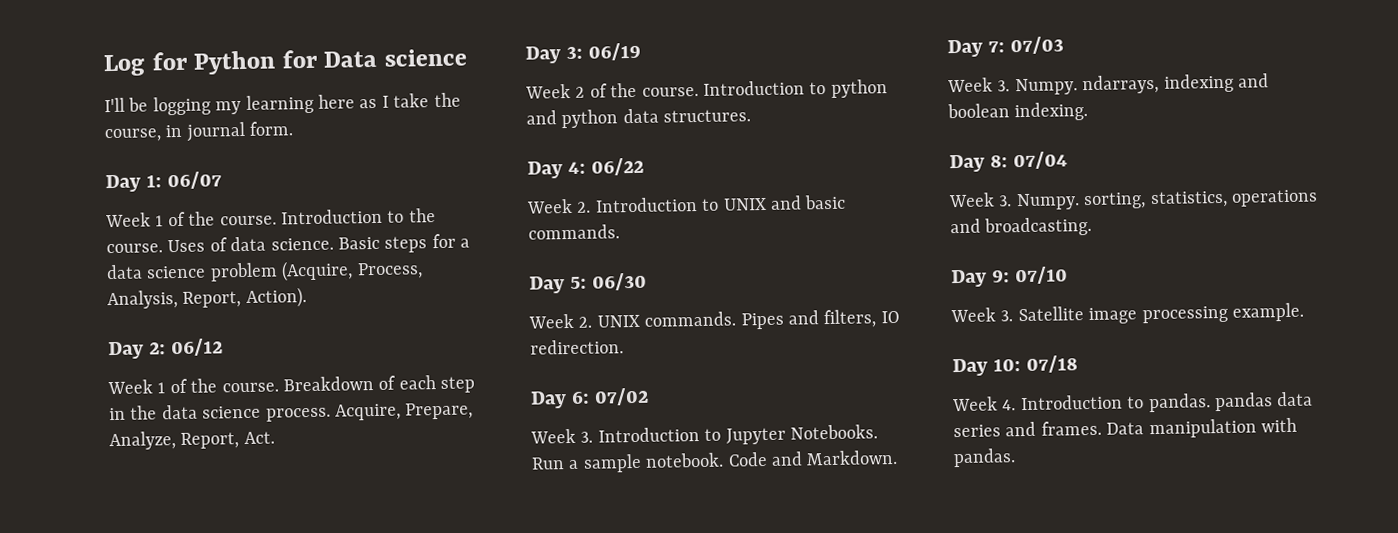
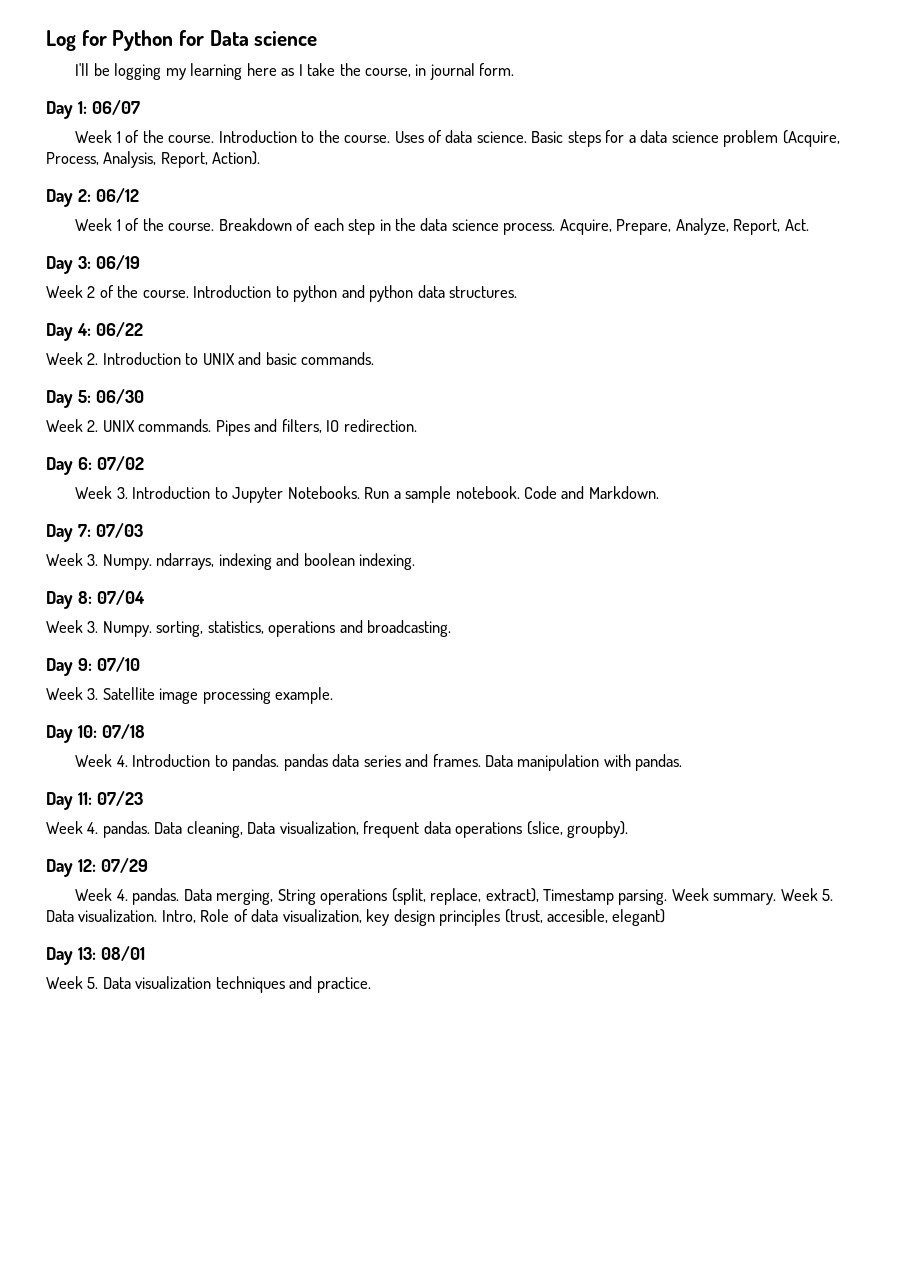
+ Day 11: 07/23
+ Week 4. pandas. Data cleaning, Data visualization, frequent data operations (slice, groupby).
+ Day 12: 07/29
+ Week 4. pandas. Data merging, String operations (split, replace, extract), Timestamp parsing. Week summary. Week 5. Data visualization. Intro, Role of data visualization, key design principles (trust, accesible, elegant)
+ Day 13: 08/01
+ Week 5. Data visualization techniques and practice.

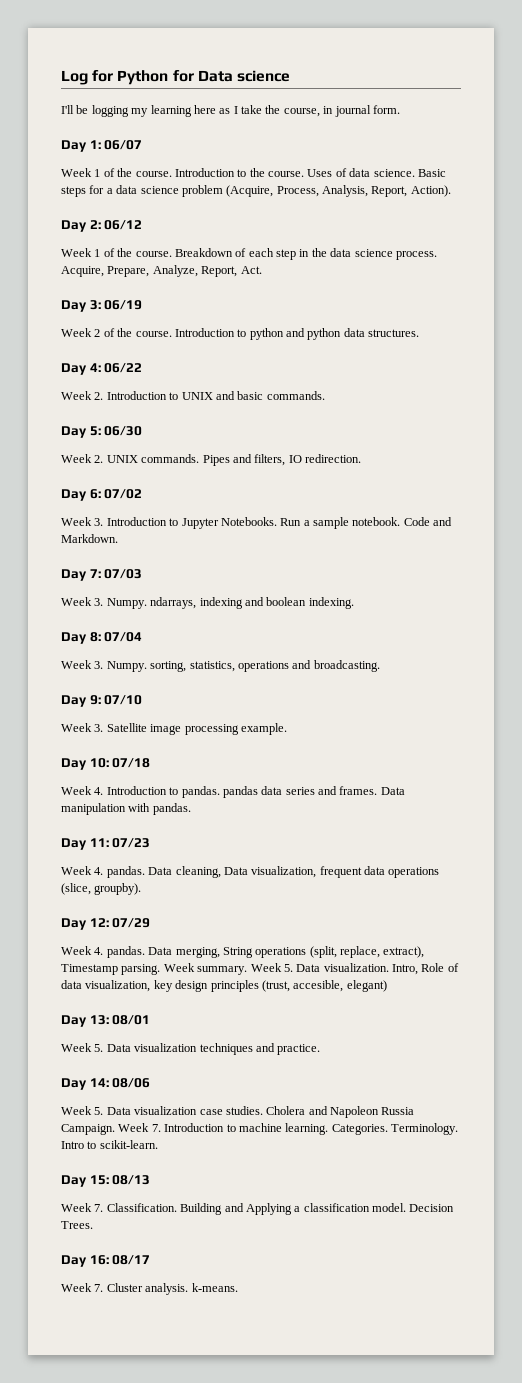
+ Day 14: 08/06
+ Week 5. Data visualization case studies. Cholera and Napoleon Russia Campaign. Week 7. Introduction to machine learning. Categories. Terminology. Intro to scikit-learn.
+ Day 15: 08/13
+ Week 7. Classification. Building and Applying a classification model. Decision Trees.
+ Day 16: 08/17
+ Week 7. Cluster analysis. k-means.

